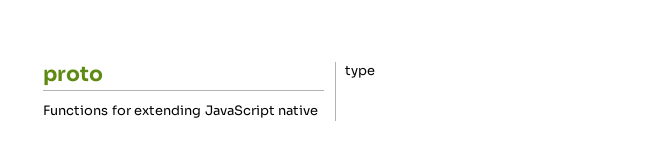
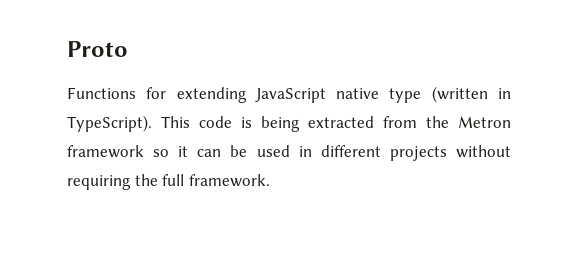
- proto
+ Proto
- Functions for extending JavaScript native type
+ Functions for extending JavaScript native type (written in TypeScript). This code is being extracted from the Metron framework so it can be used in different projects without requiring the full framework.

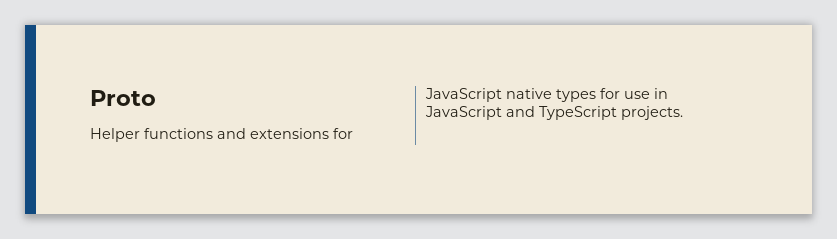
- Functions for extending JavaScript native type (written in TypeScript). This code is being extracted from the Metron framework so it can be used in different projects without requiring the full framework.
+ Helper functions and extensions for JavaScript native types for use in JavaScript and TypeScript projects.

